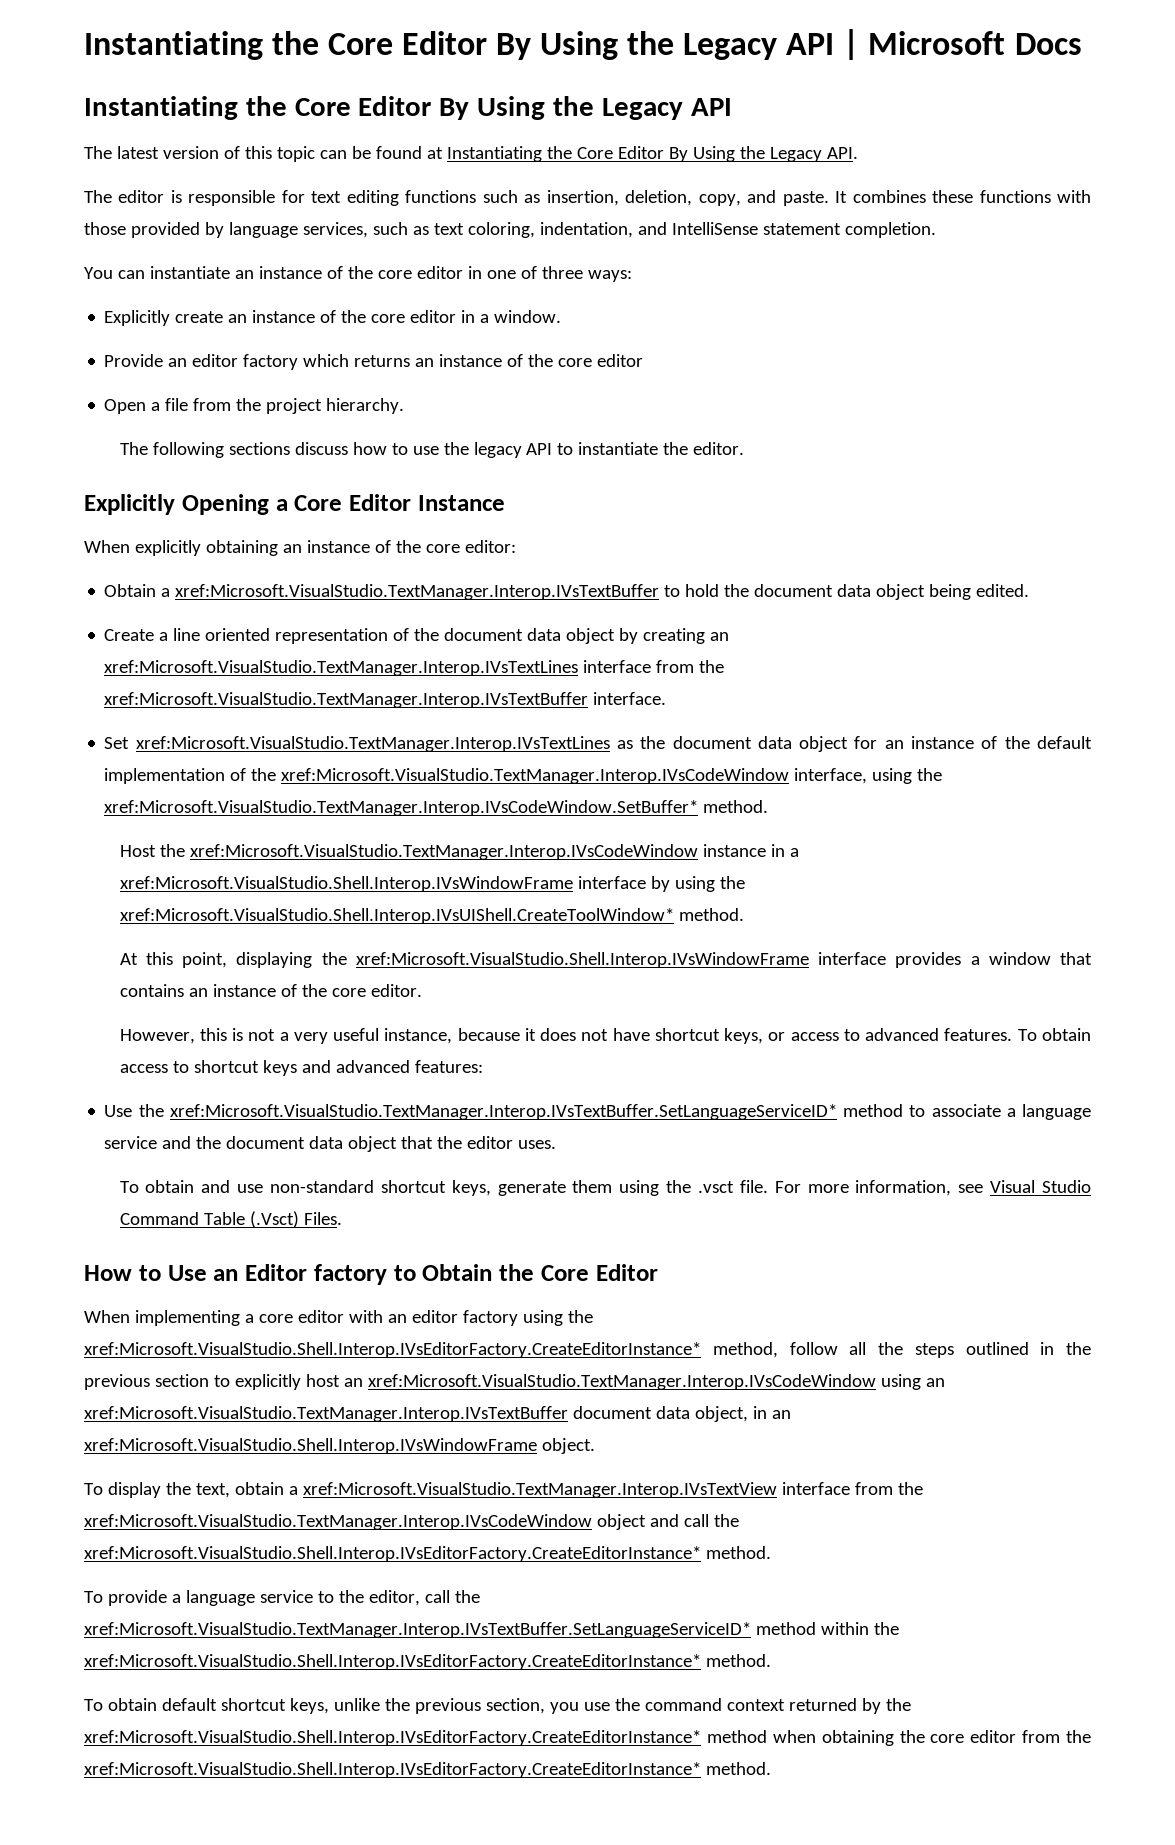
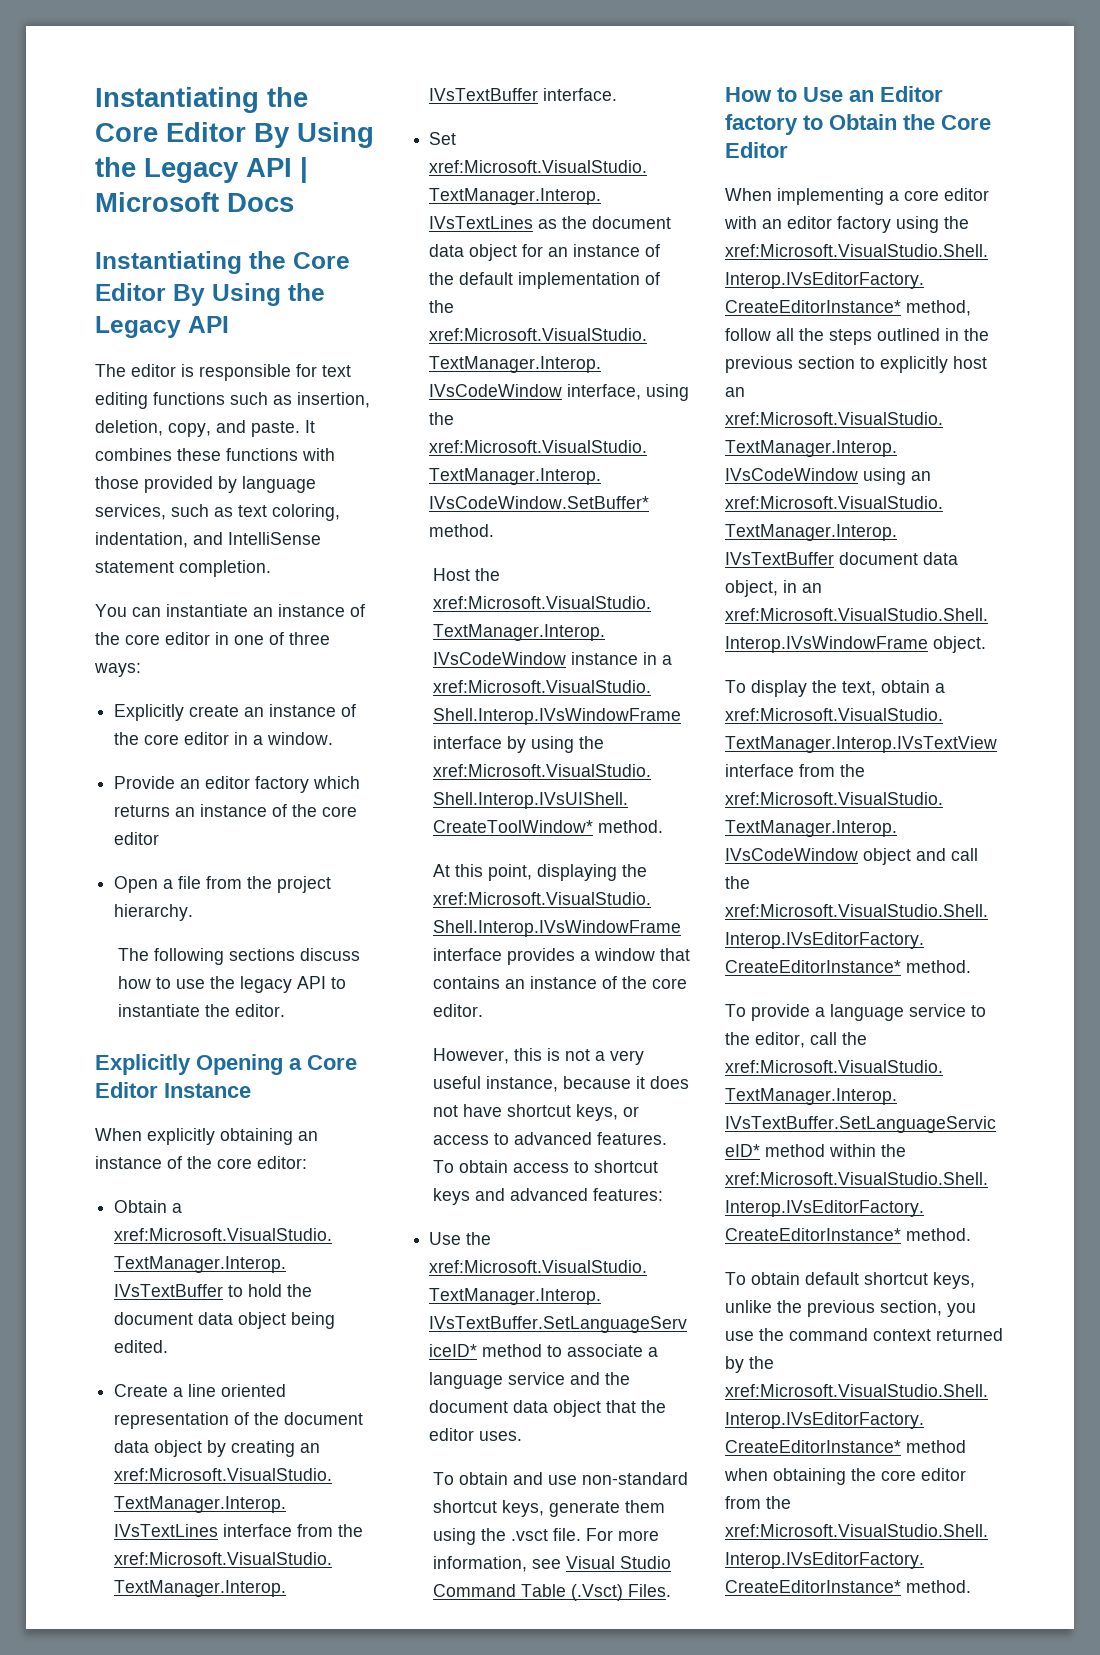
- The latest version of this topic can be found at Instantiating the Core Editor By Using the Legacy API.

